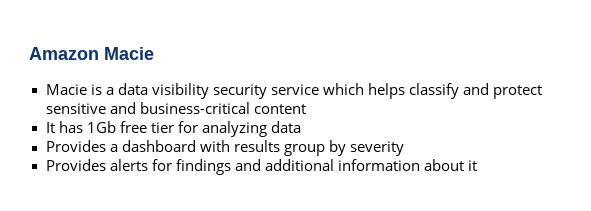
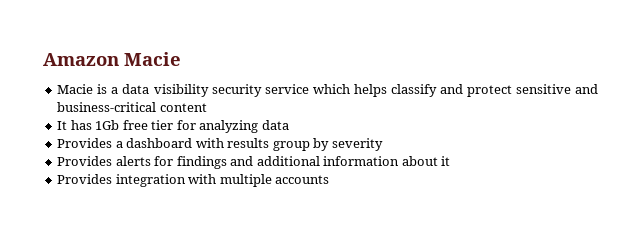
+ Provides integration with multiple accounts

